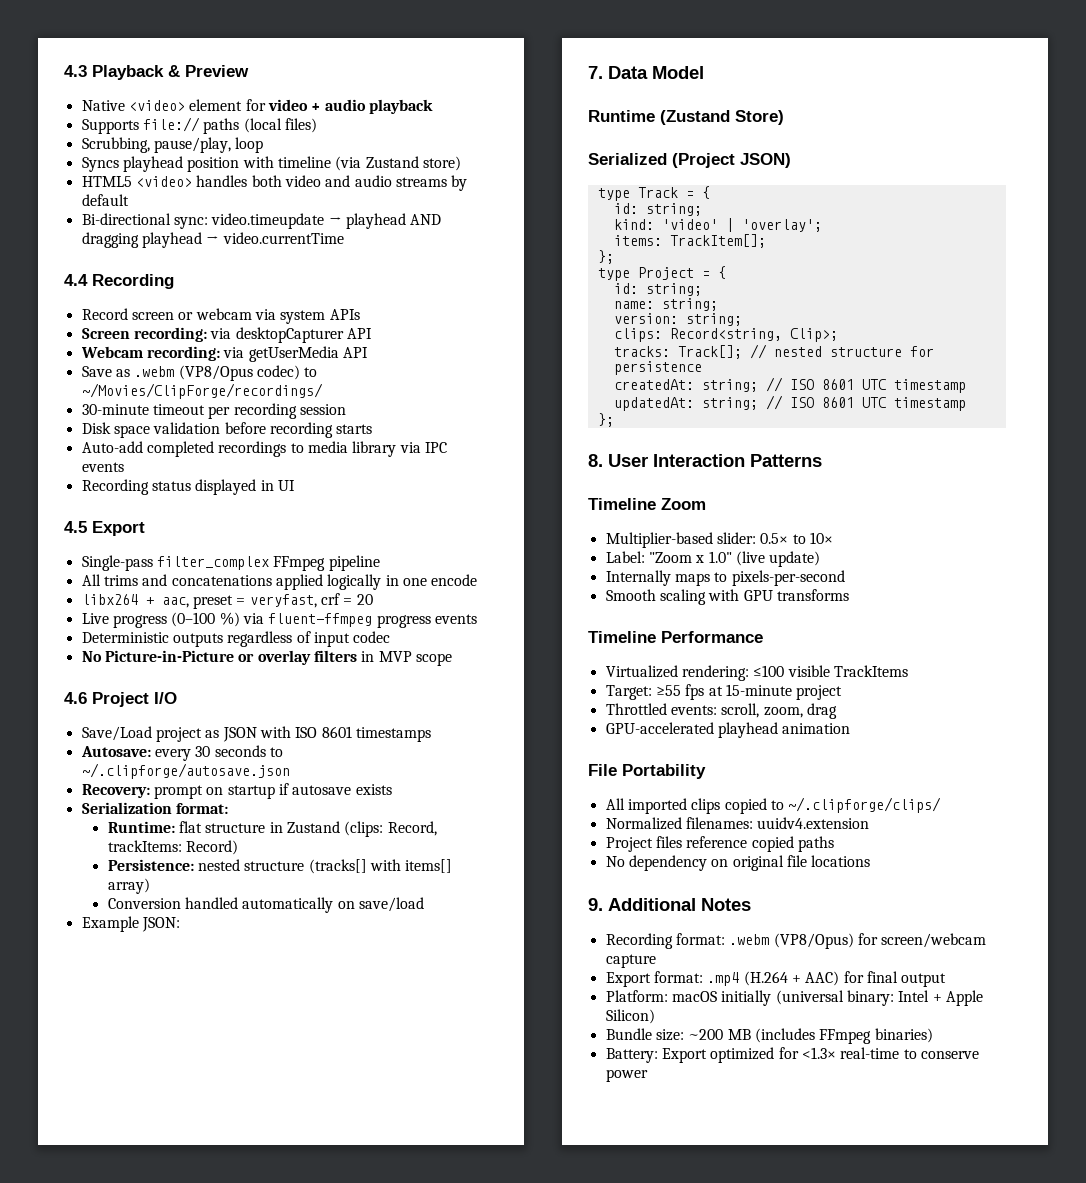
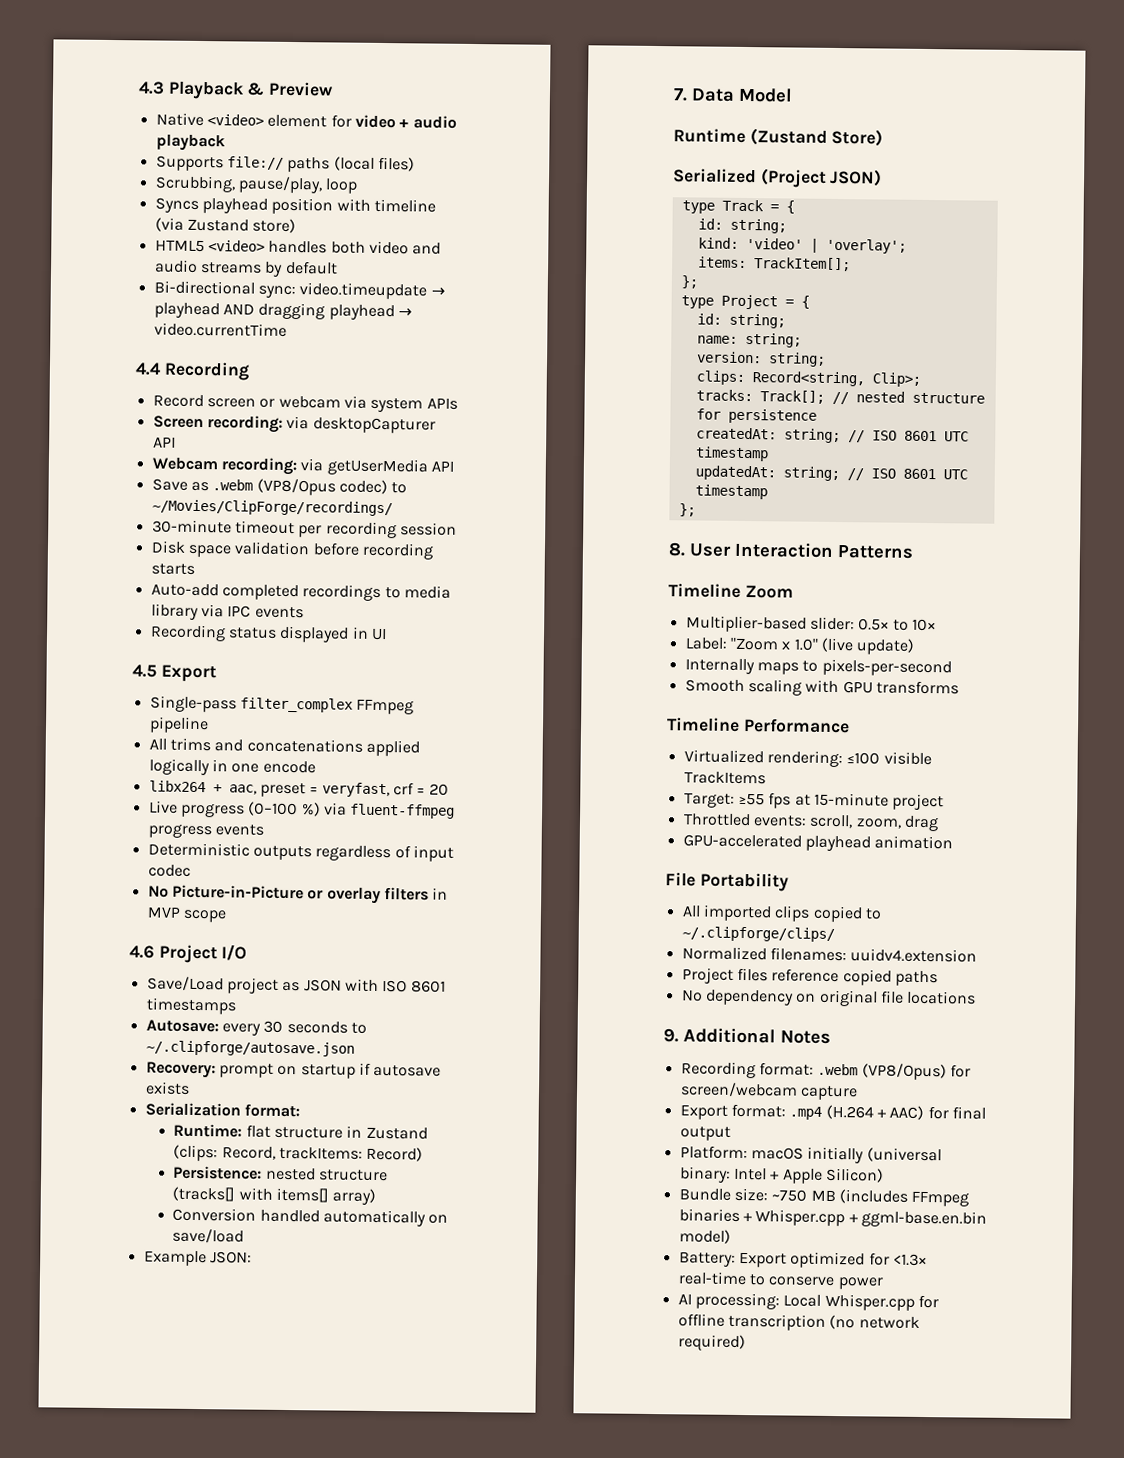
- Bundle size: ~200 MB (includes FFmpeg binaries)
+ Bundle size: ~750 MB (includes FFmpeg binaries + Whisper.cpp + ggml-base.en.bin model)
+ AI processing: Local Whisper.cpp for offline transcription (no network required)

